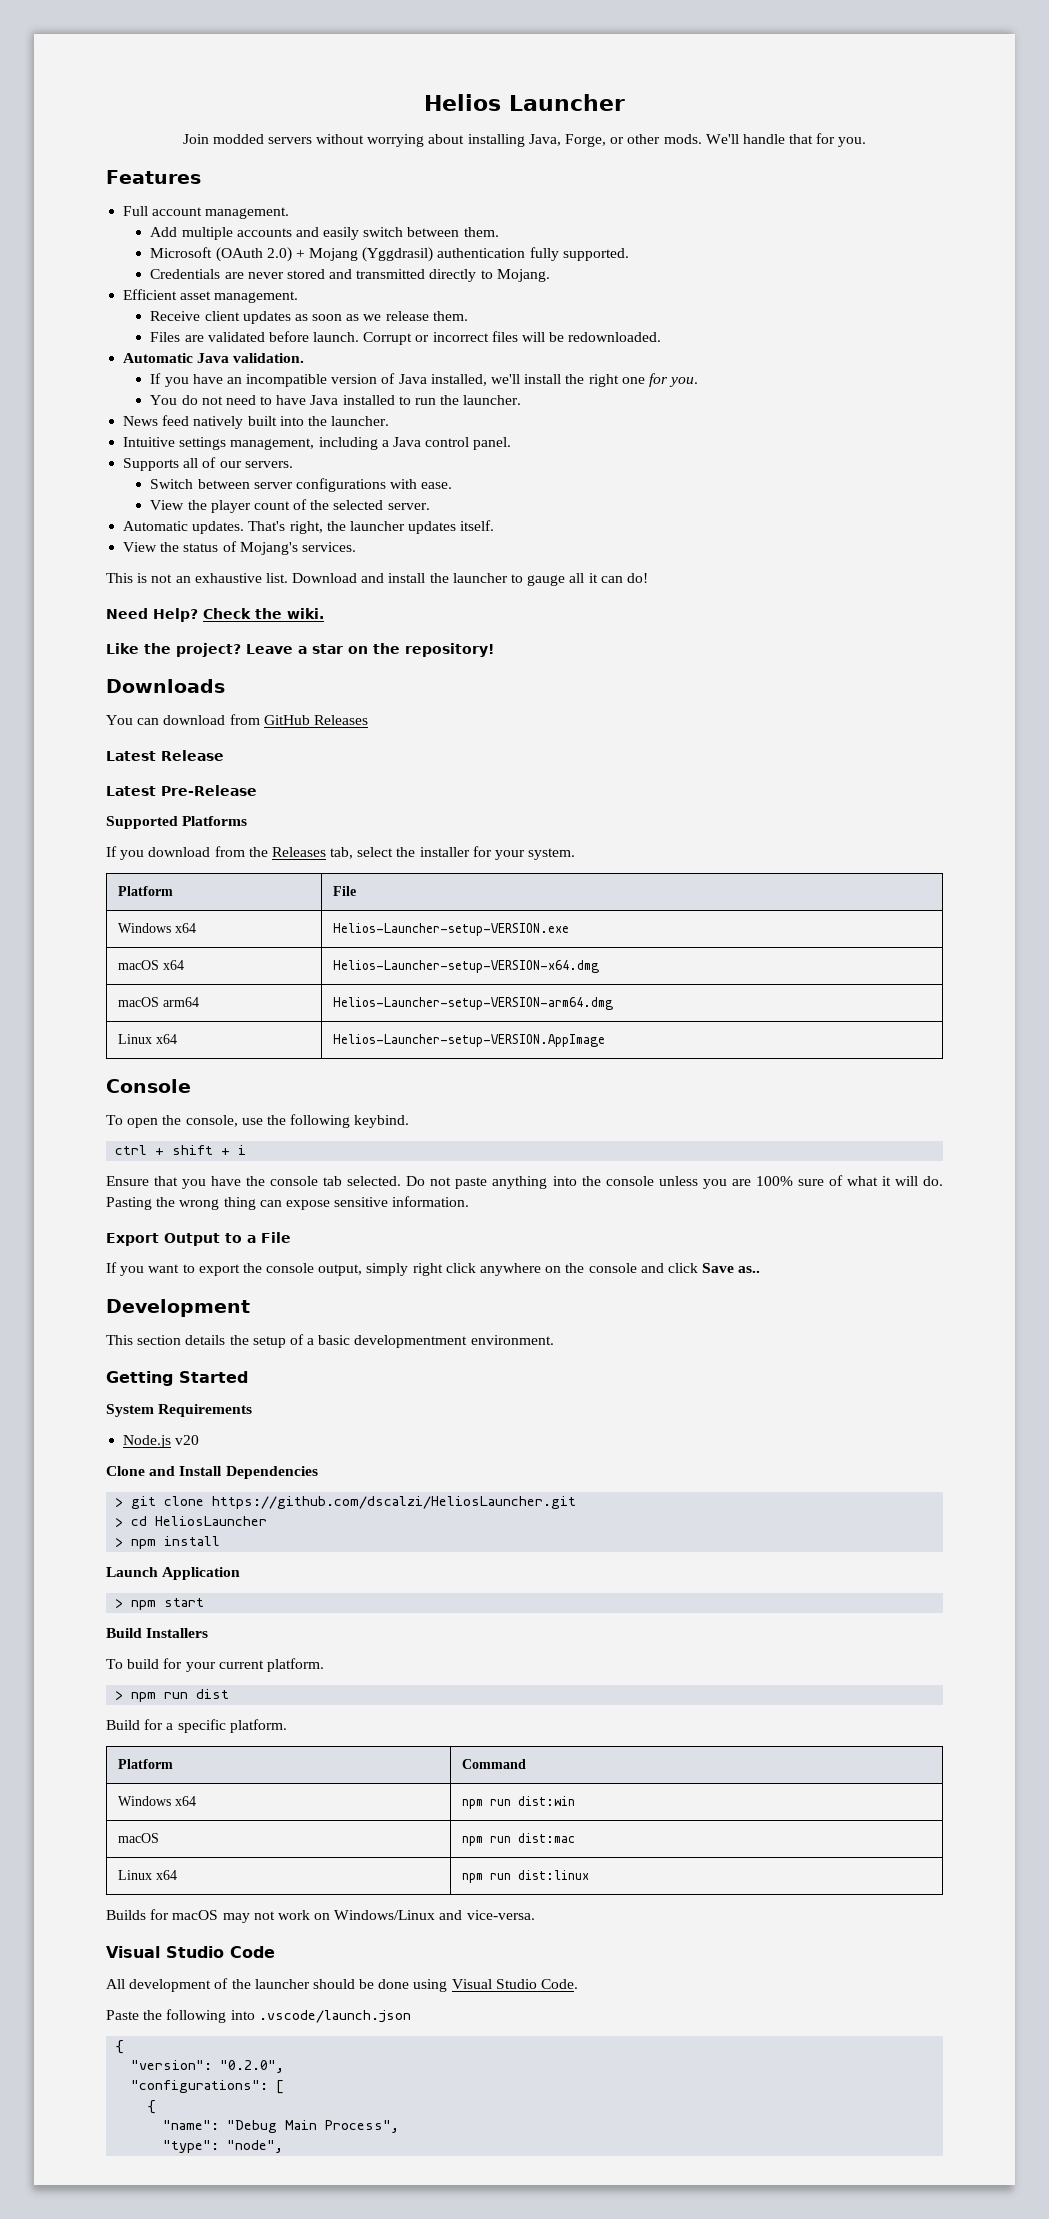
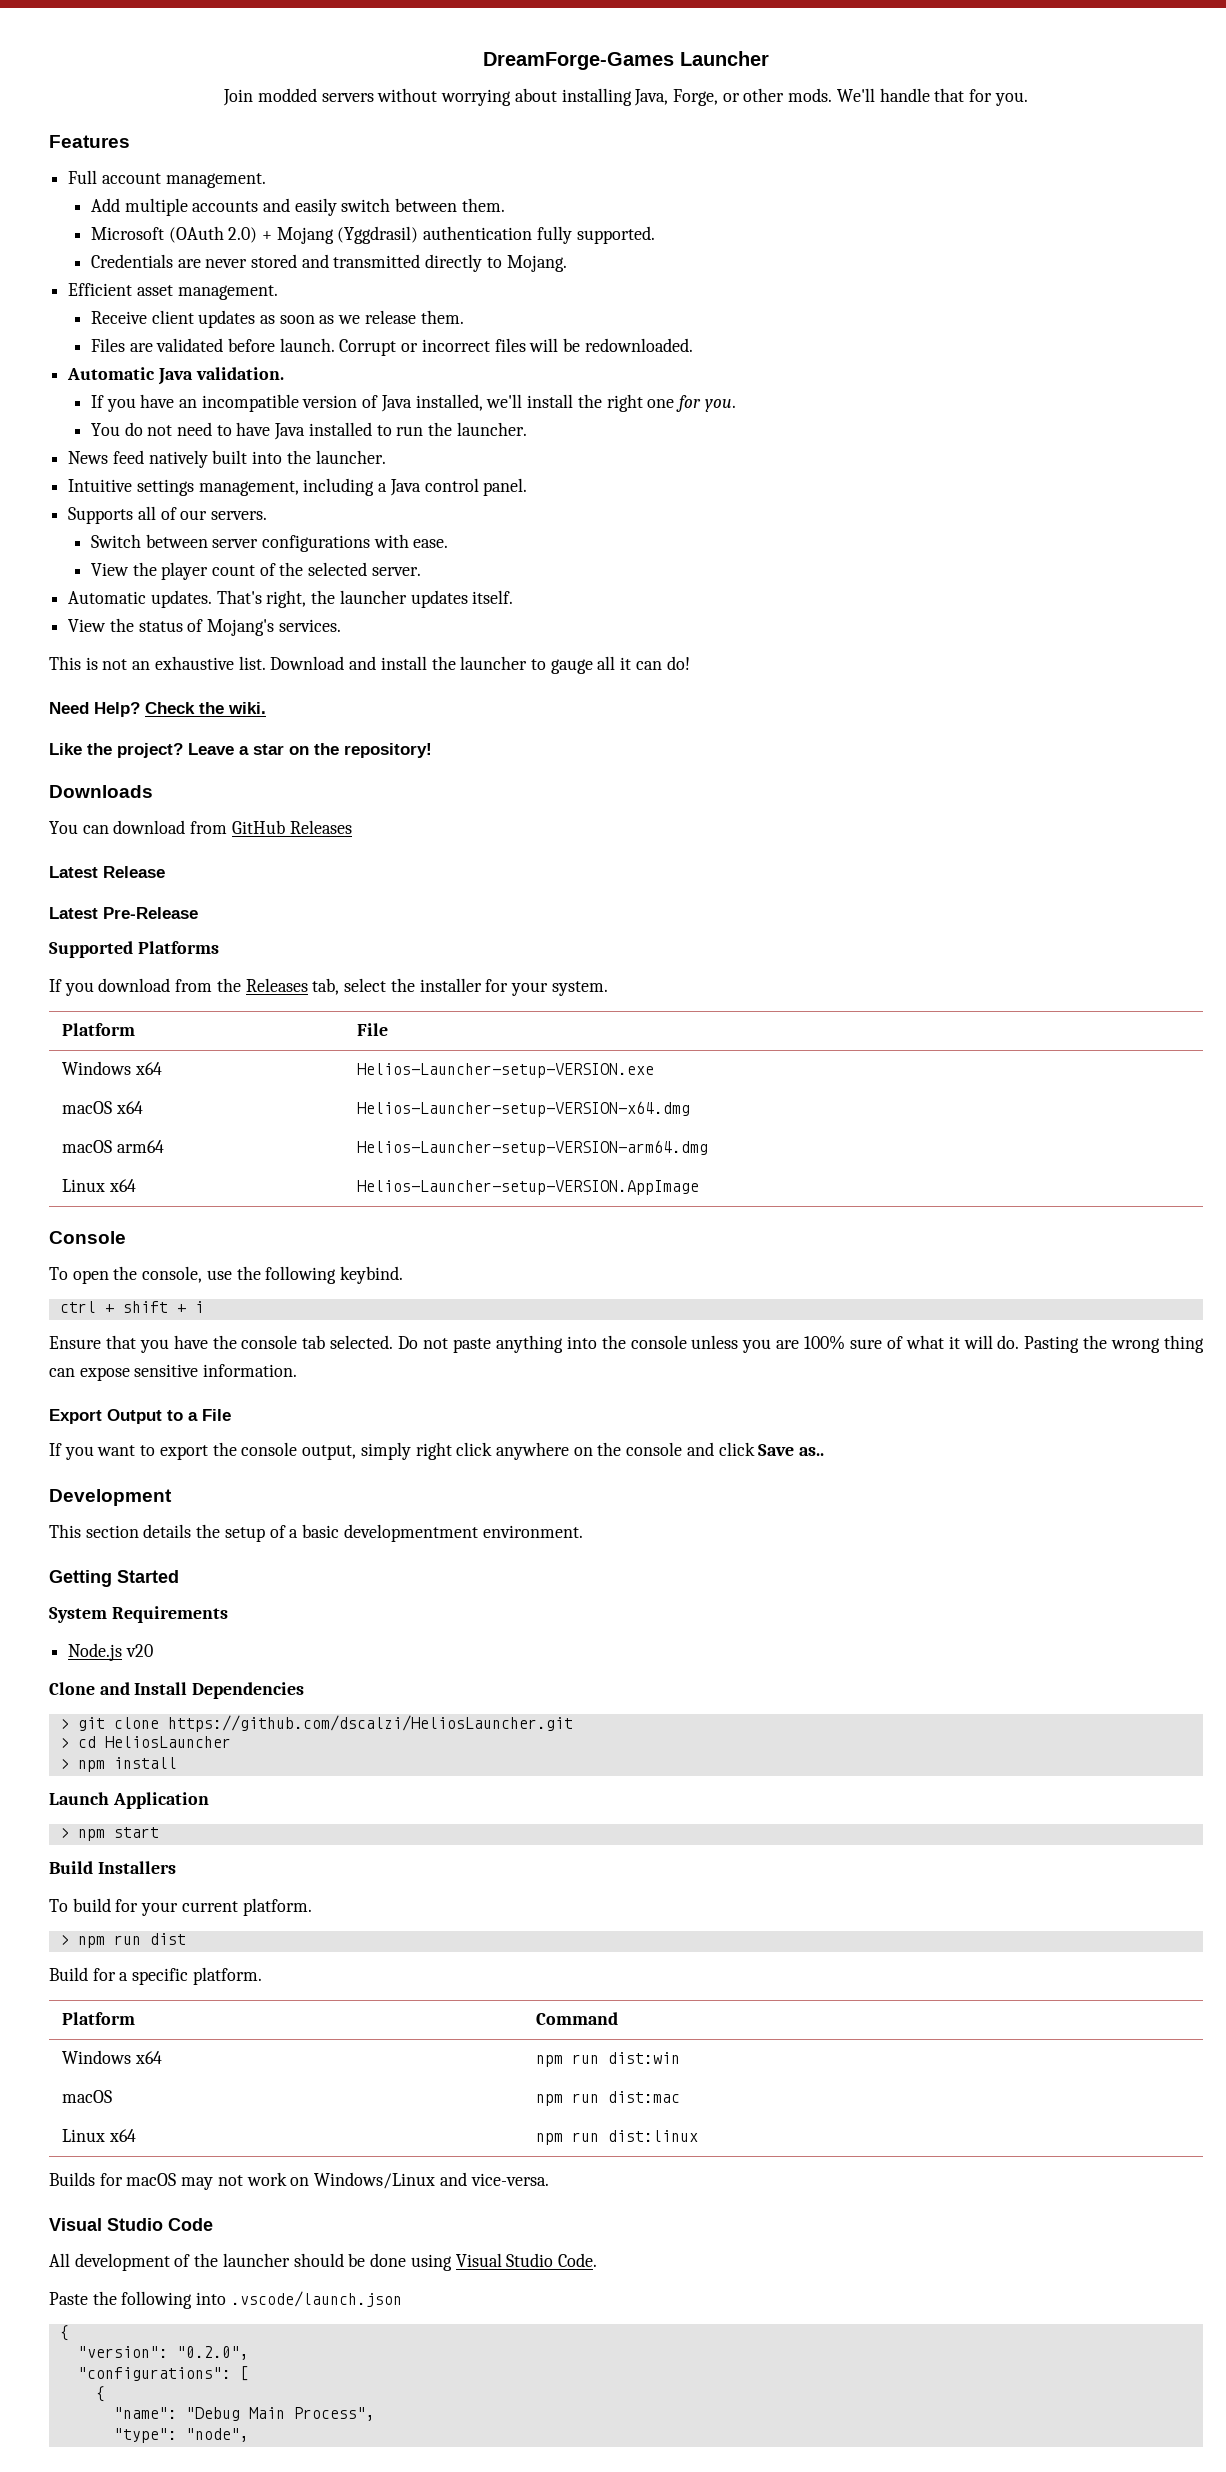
- Helios Launcher
+ DreamForge-Games Launcher

